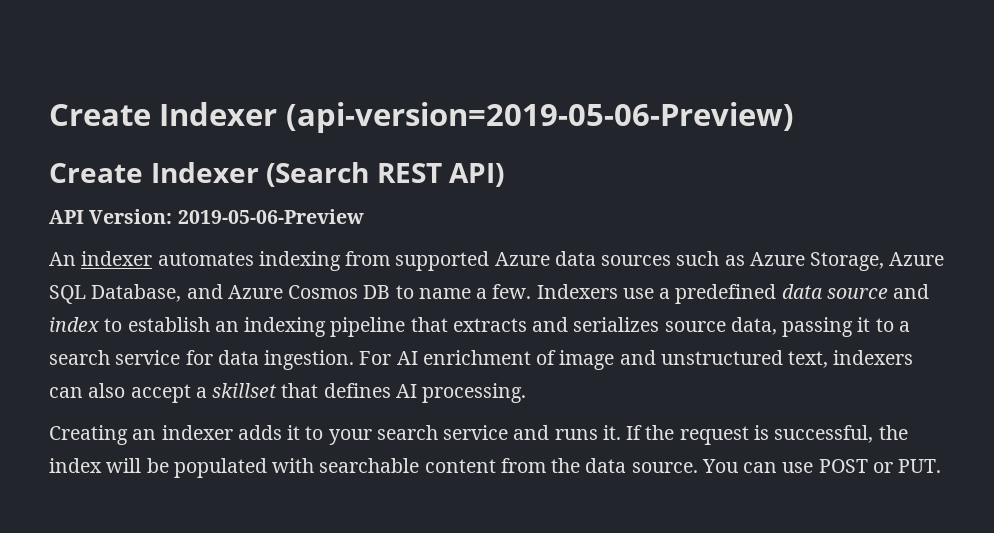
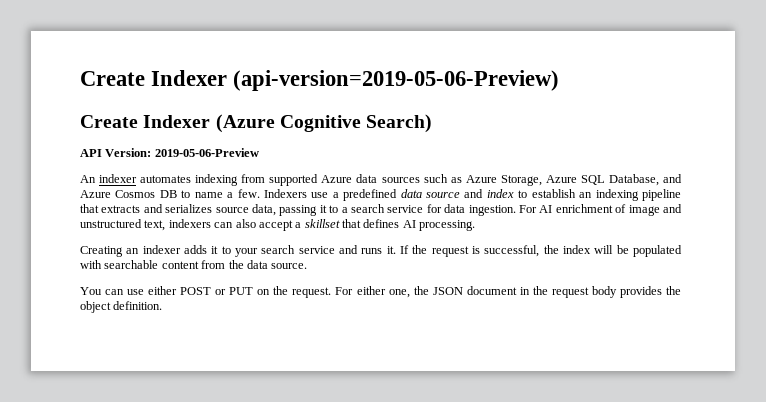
- Create Indexer (Search REST API)
+ Create Indexer (Azure Cognitive Search)
- If the request is successful, the index will be populated with searchable content from the data source. You can use POST or PUT.
+ If the request is successful, the index will be populated with searchable content from the data source.
+ You can use either POST or PUT on the request. For either one, the JSON document in the request body provides the object definition.

